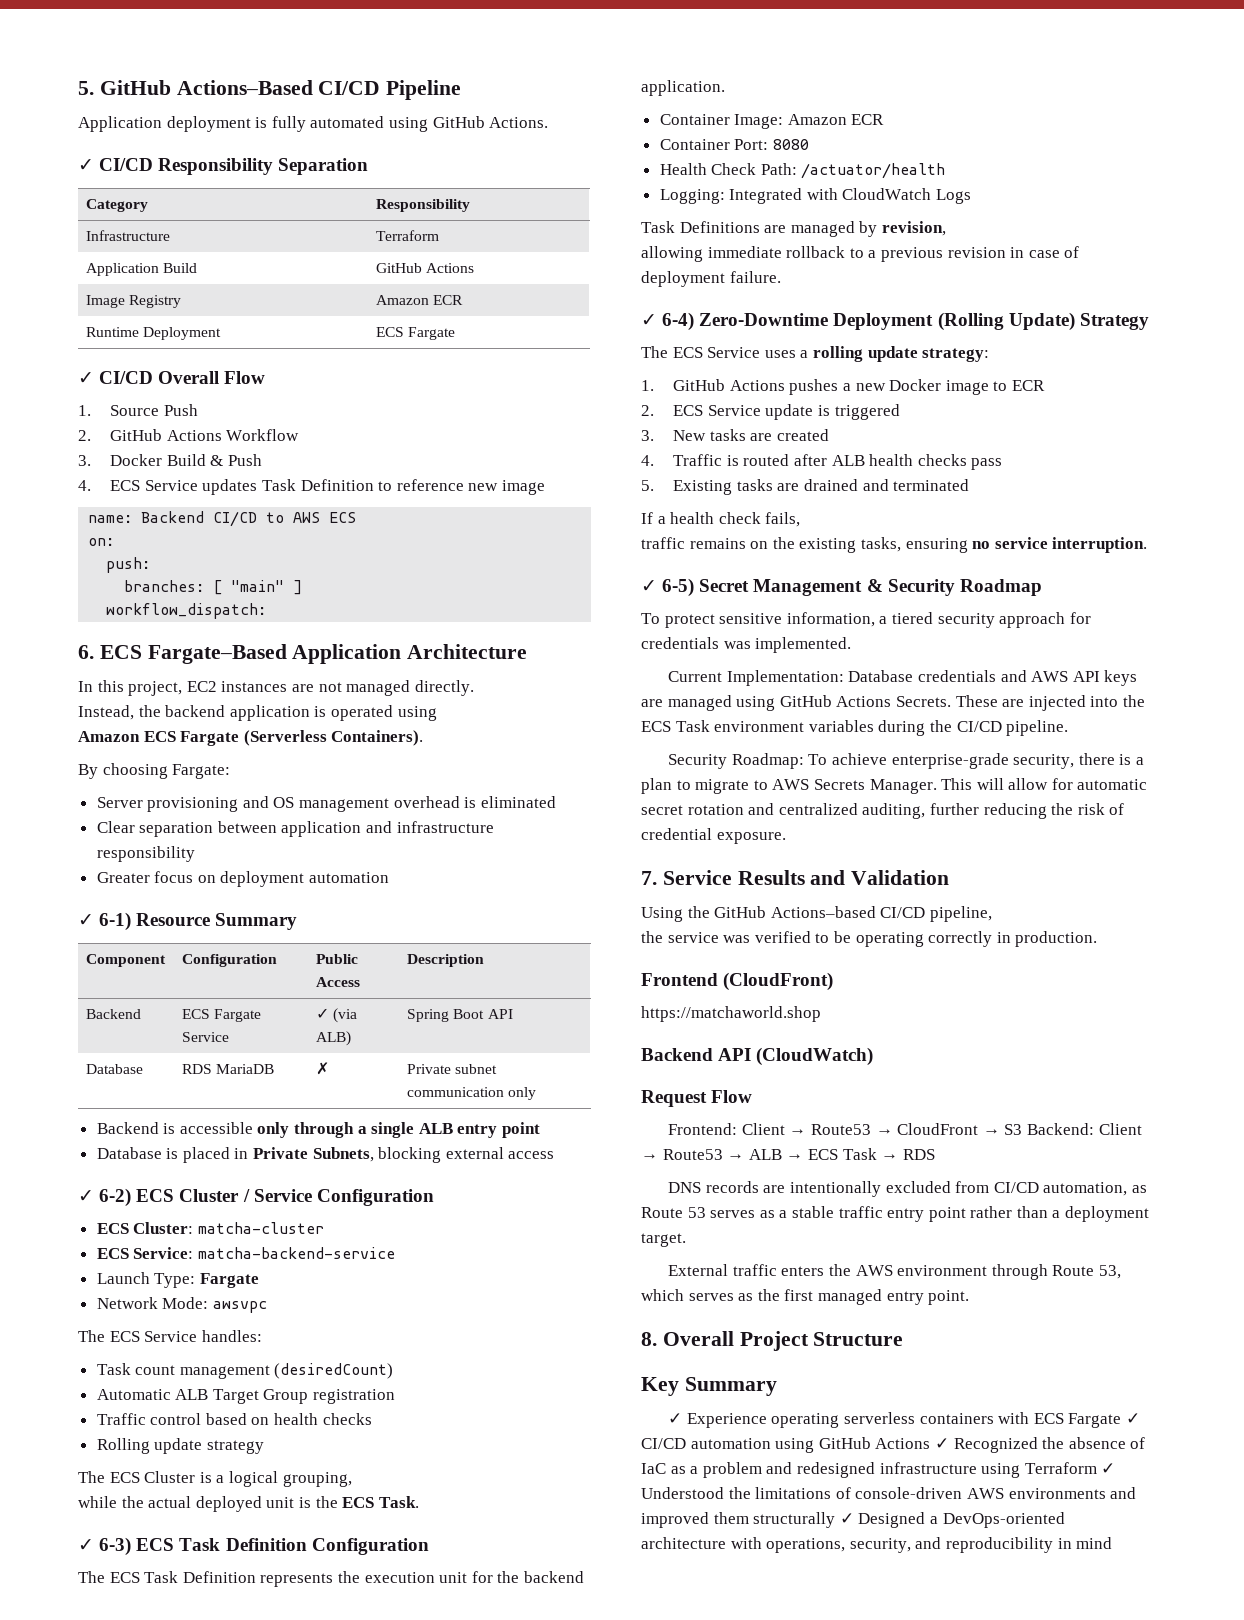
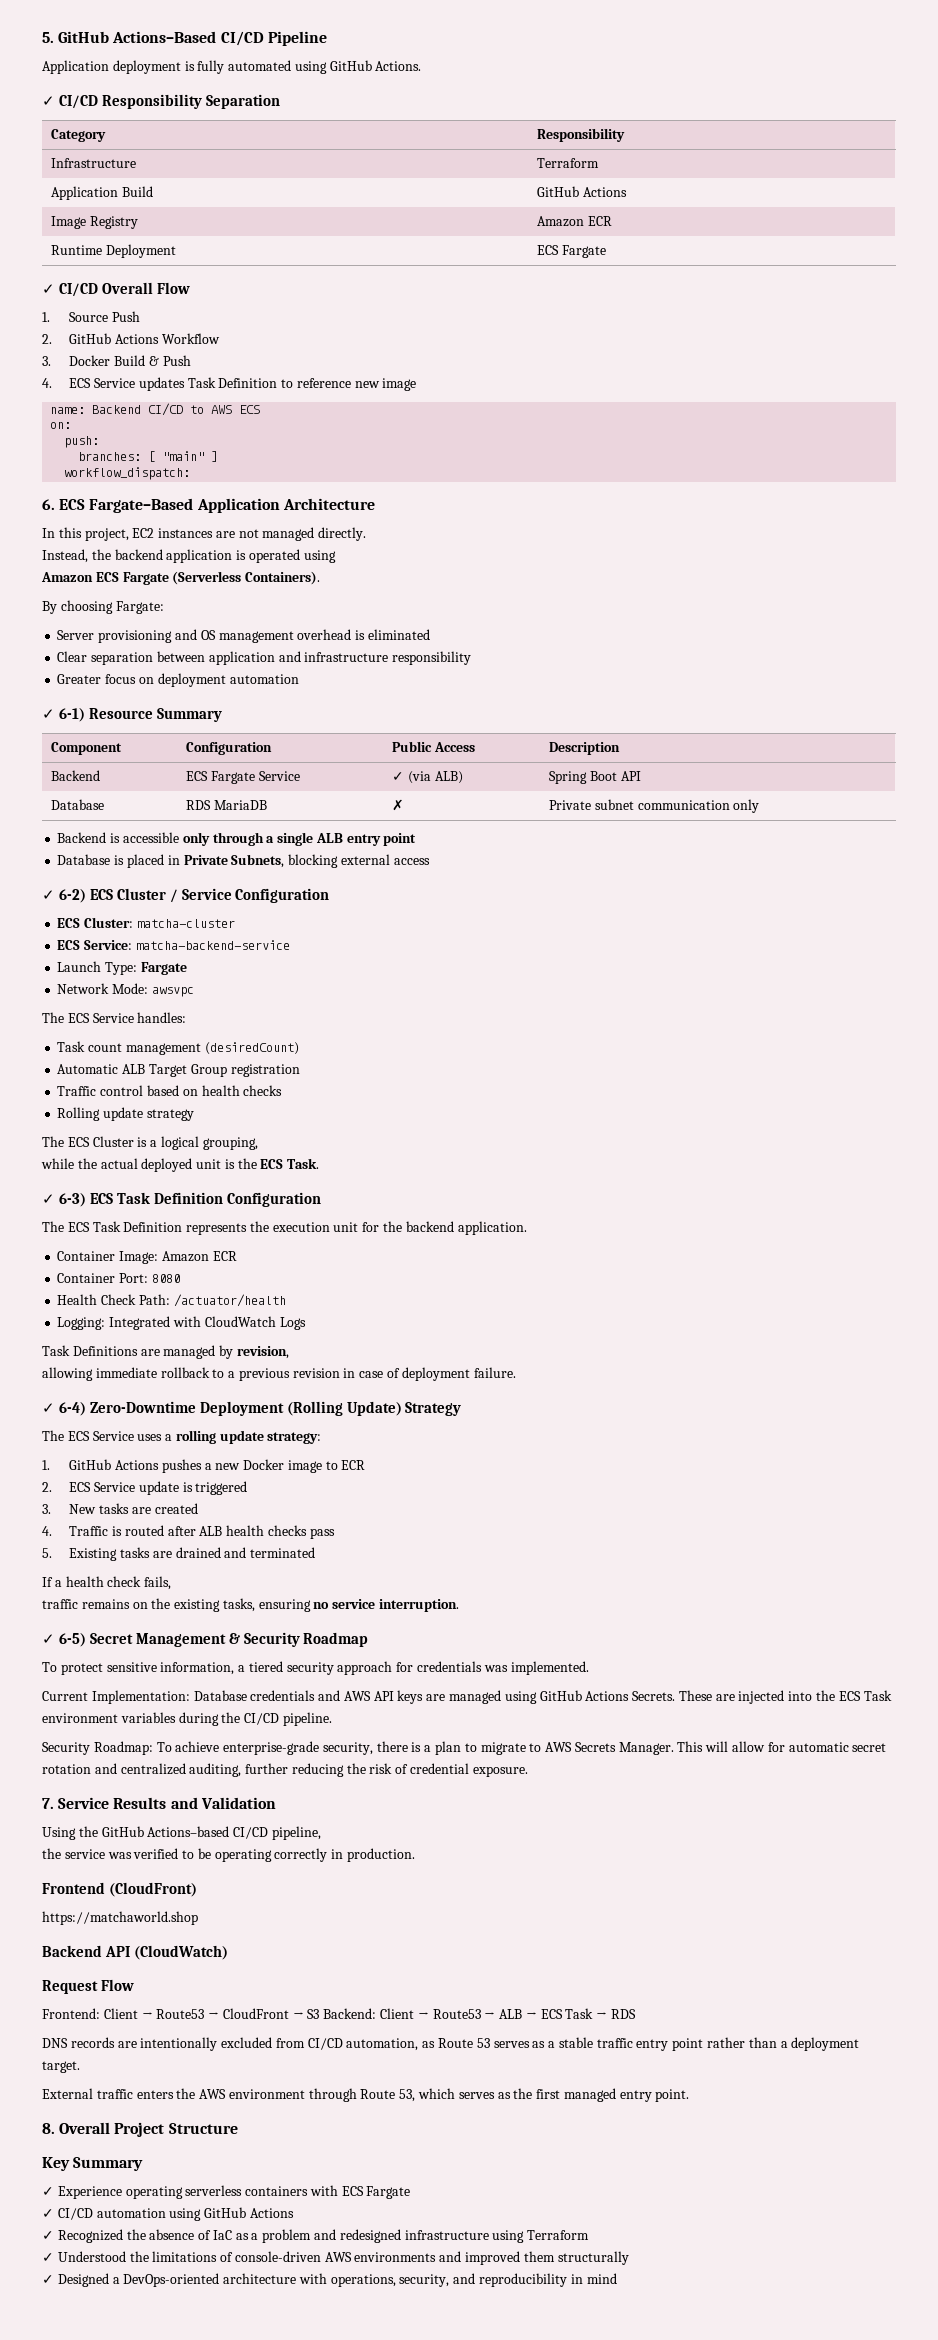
- ✓ Experience operating serverless containers with ECS Fargate ✓ CI/CD automation using GitHub Actions ✓ Recognized the absence of IaC as a problem and redesigned infrastructure using Terraform ✓ Understood the limitations of console-driven AWS environments and improved them structurally ✓ Designed a DevOps-oriented architecture with operations, security, and reproducibility in mind
+ ✓ Experience operating serverless containers with ECS Fargate
+ ✓ CI/CD automation using GitHub Actions
+ ✓ Recognized the absence of IaC as a problem and redesigned infrastructure using Terraform
+ ✓ Understood the limitations of console-driven AWS environments and improved them structurally
+ ✓ Designed a DevOps-oriented architecture with operations, security, and reproducibility in mind

